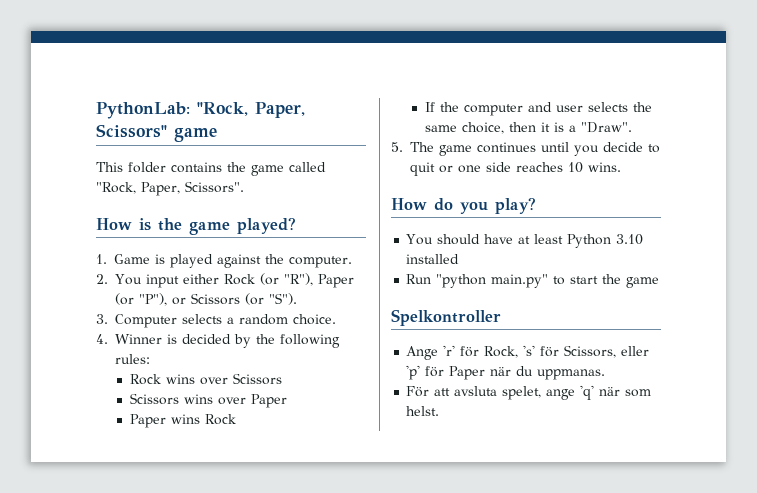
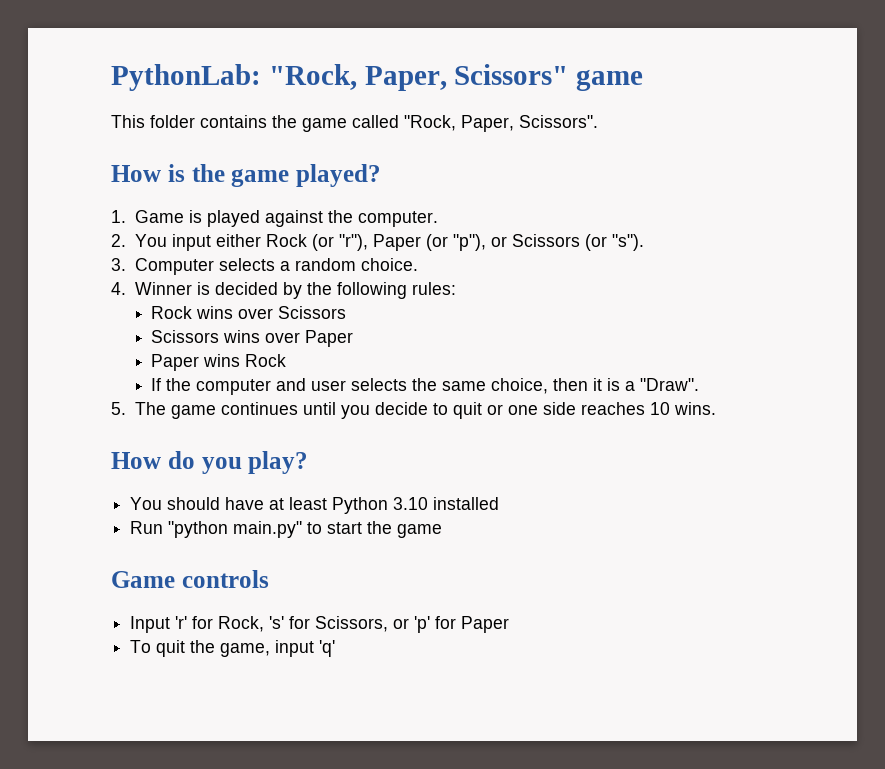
- 2. You input either Rock (or "R"), Paper (or "P"), or Scissors (or "S").
+ 2. You input either Rock (or "r"), Paper (or "p"), or Scissors (or "s").
- Spelkontroller
- Ange 'r' för Rock, 's' för Scissors, eller 'p' för Paper när du uppmanas.
- För att avsluta spelet, ange 'q' när som helst.
+ Game controls
+ Input 'r' for Rock, 's' for Scissors, or 'p' for Paper
+ To quit the game, input 'q'

